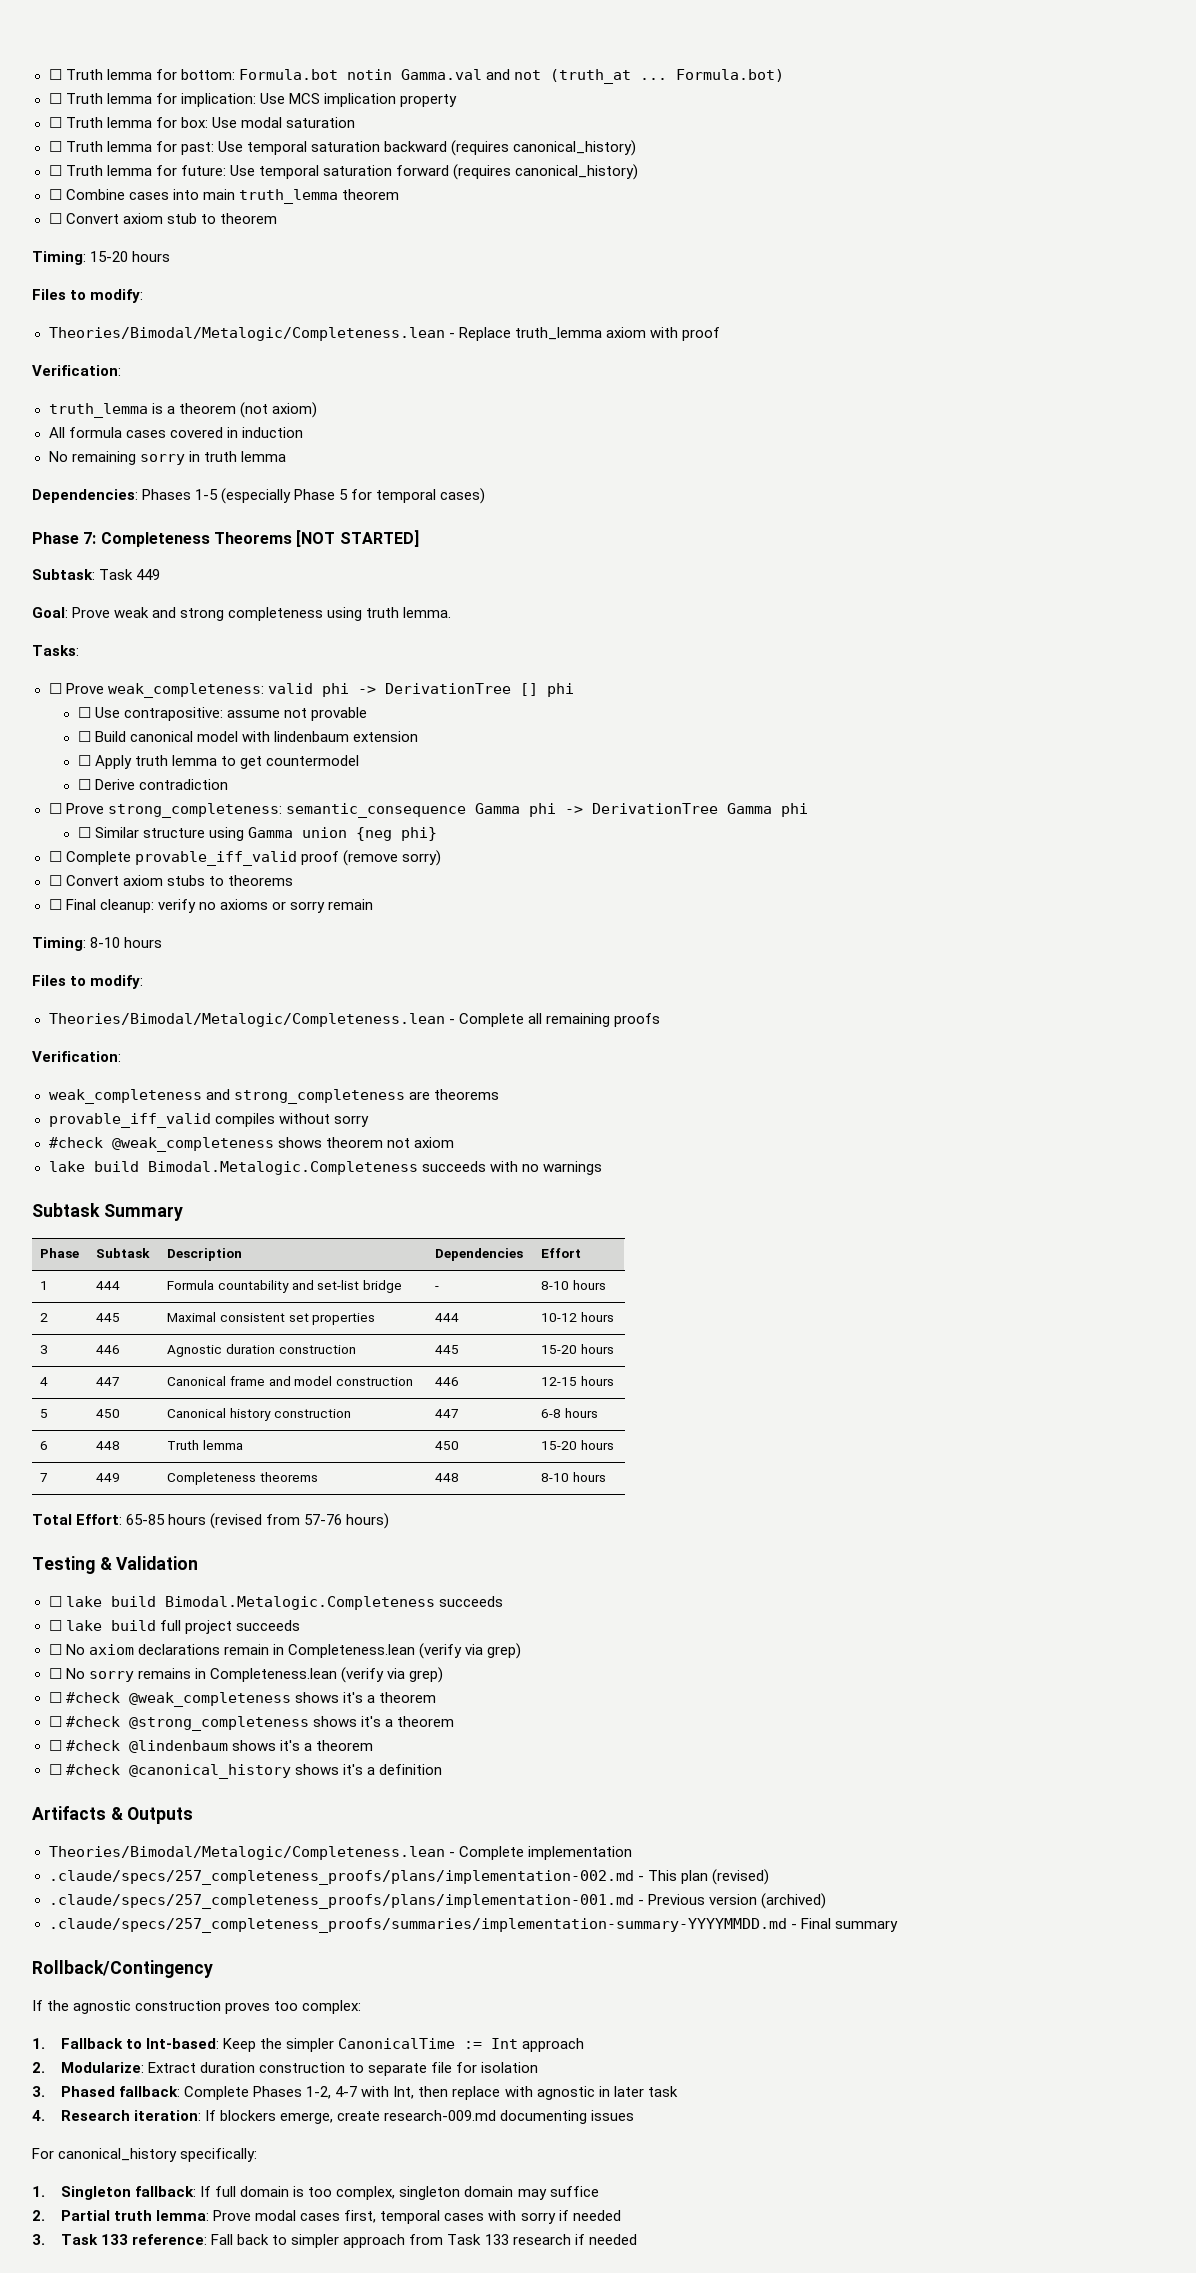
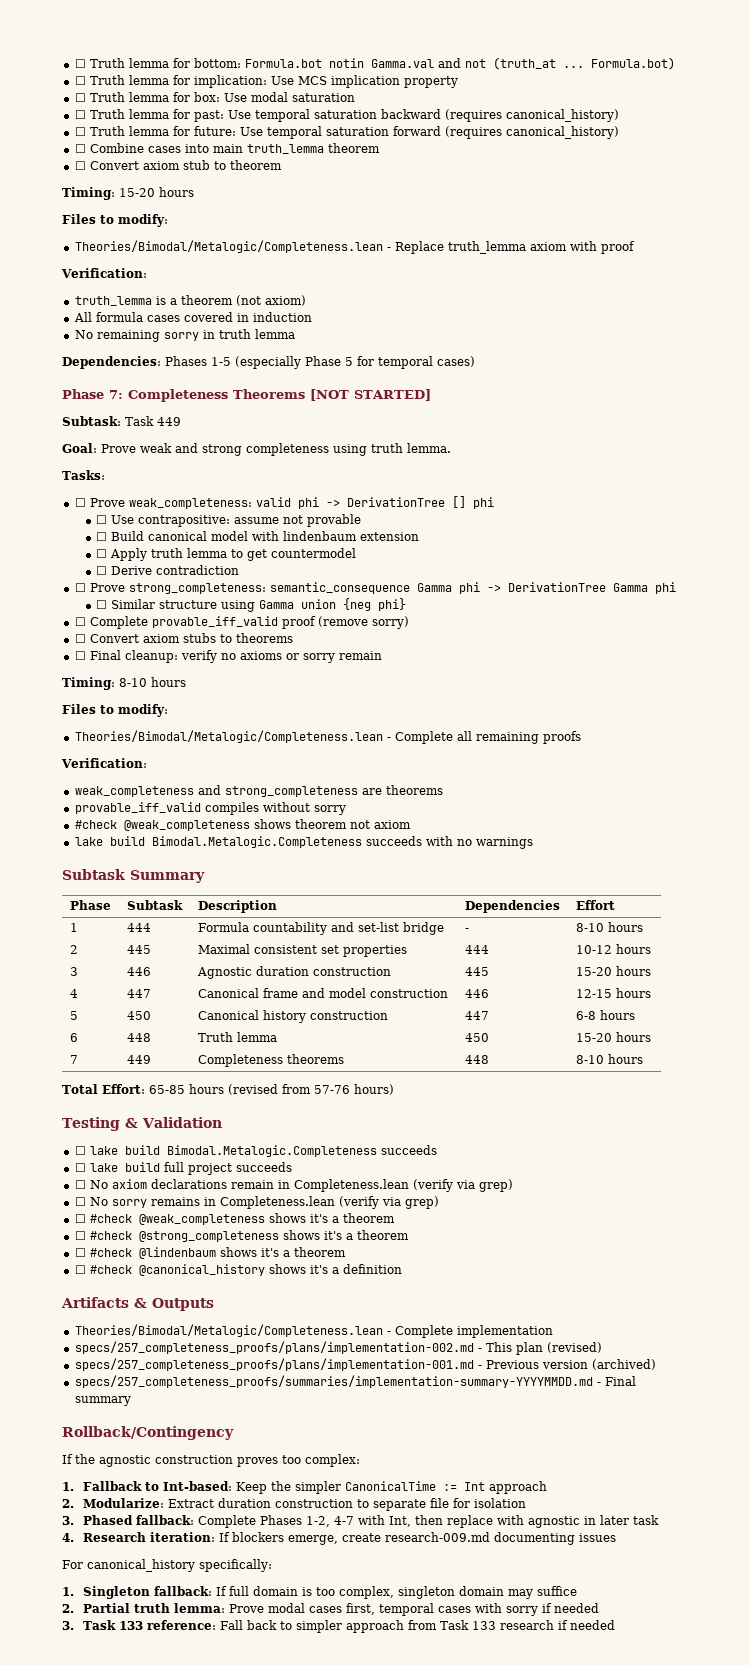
- .claude/specs/257_completeness_proofs/plans/implementation-002.md - This plan (revised)
+ specs/257_completeness_proofs/plans/implementation-002.md - This plan (revised)
- .claude/specs/257_completeness_proofs/plans/implementation-001.md - Previous version (archived)
+ specs/257_completeness_proofs/plans/implementation-001.md - Previous version (archived)
- .claude/specs/257_completeness_proofs/summaries/implementation-summary-YYYYMMDD.md - Final summary
+ specs/257_completeness_proofs/summaries/implementation-summary-YYYYMMDD.md - Final summary

